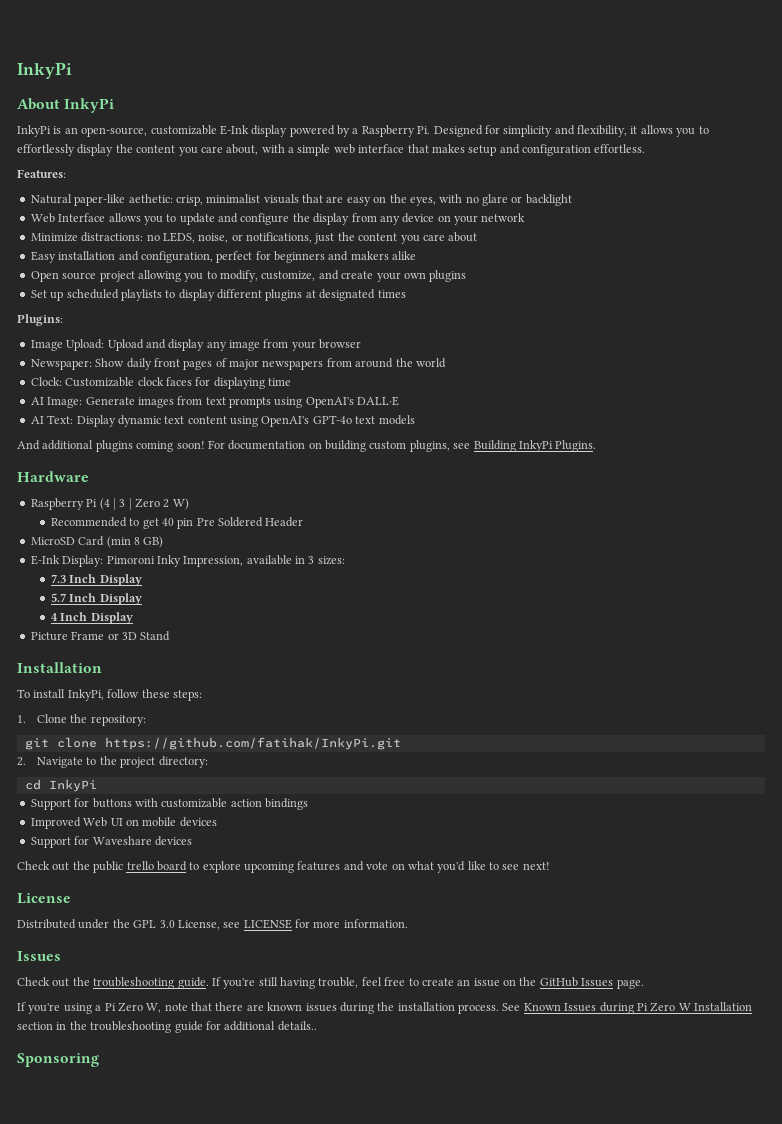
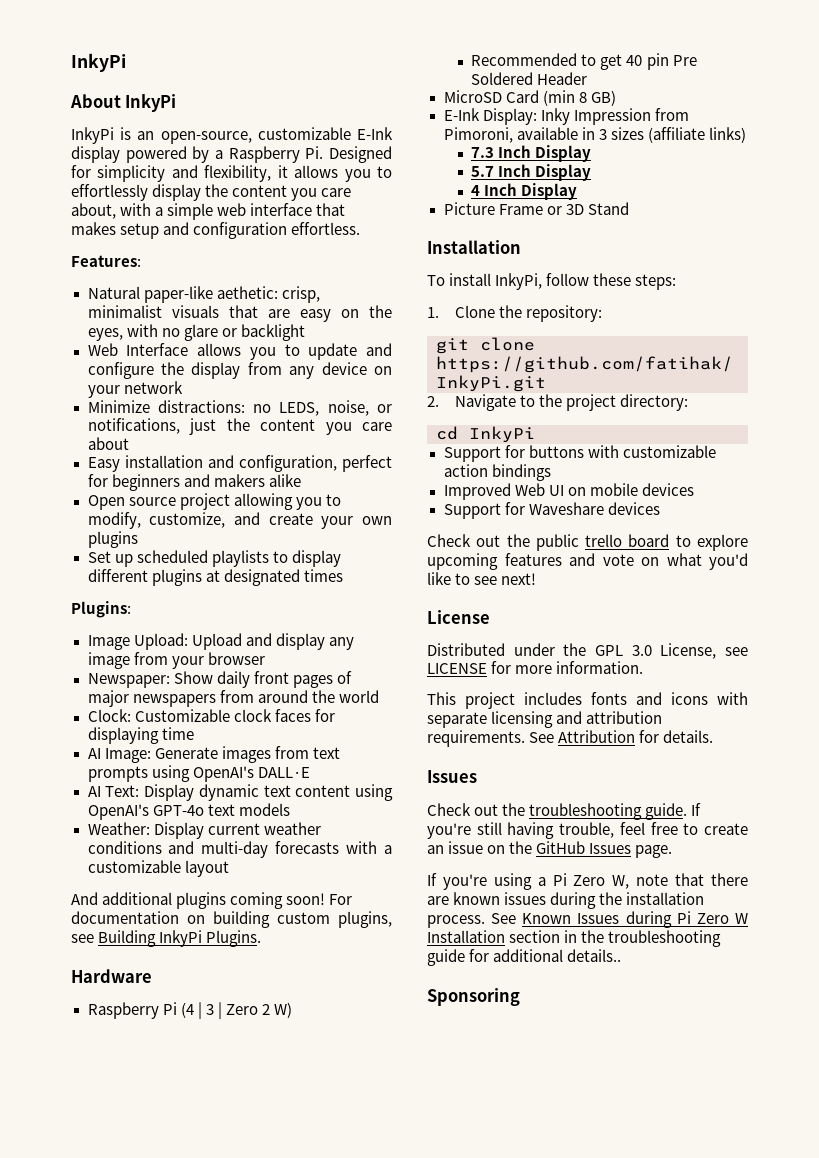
+ Weather: Display current weather conditions and multi-day forecasts with a customizable layout
- E-Ink Display: Pimoroni Inky Impression, available in 3 sizes:
+ E-Ink Display: Inky Impression from Pimoroni, available in 3 sizes (affiliate links)
+ This project includes fonts and icons with separate licensing and attribution requirements. See Attribution for details.

